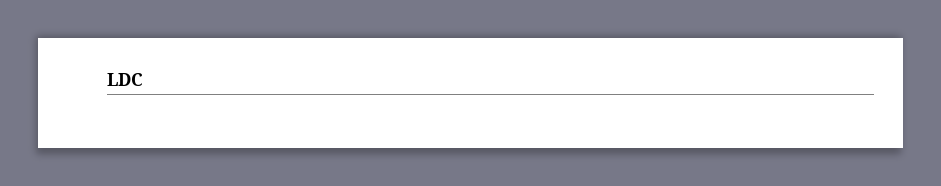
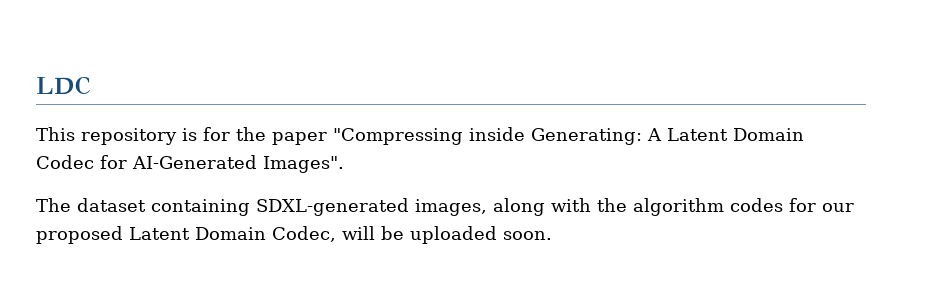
+ This repository is for the paper "Compressing inside Generating: A Latent Domain Codec for AI-Generated Images".
+ The dataset containing SDXL-generated images, along with the algorithm codes for our proposed Latent Domain Codec, will be uploaded soon.

